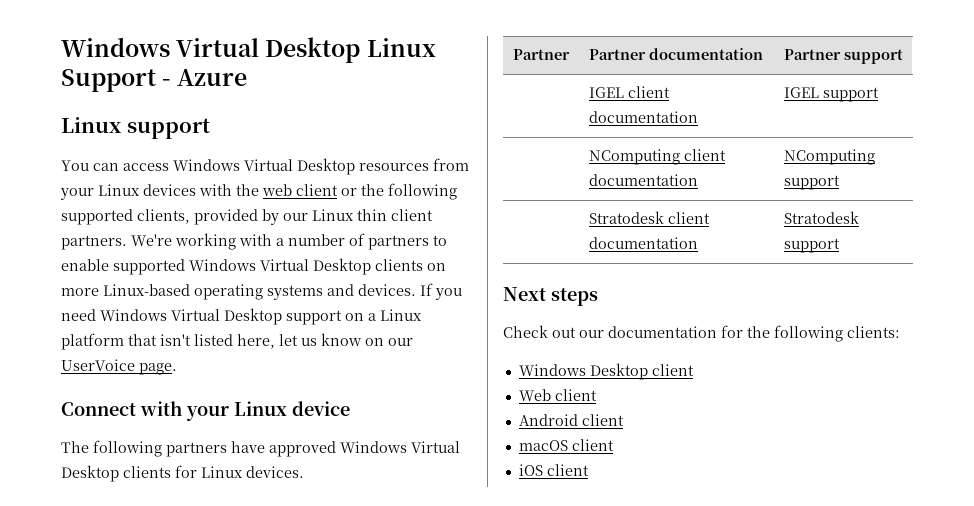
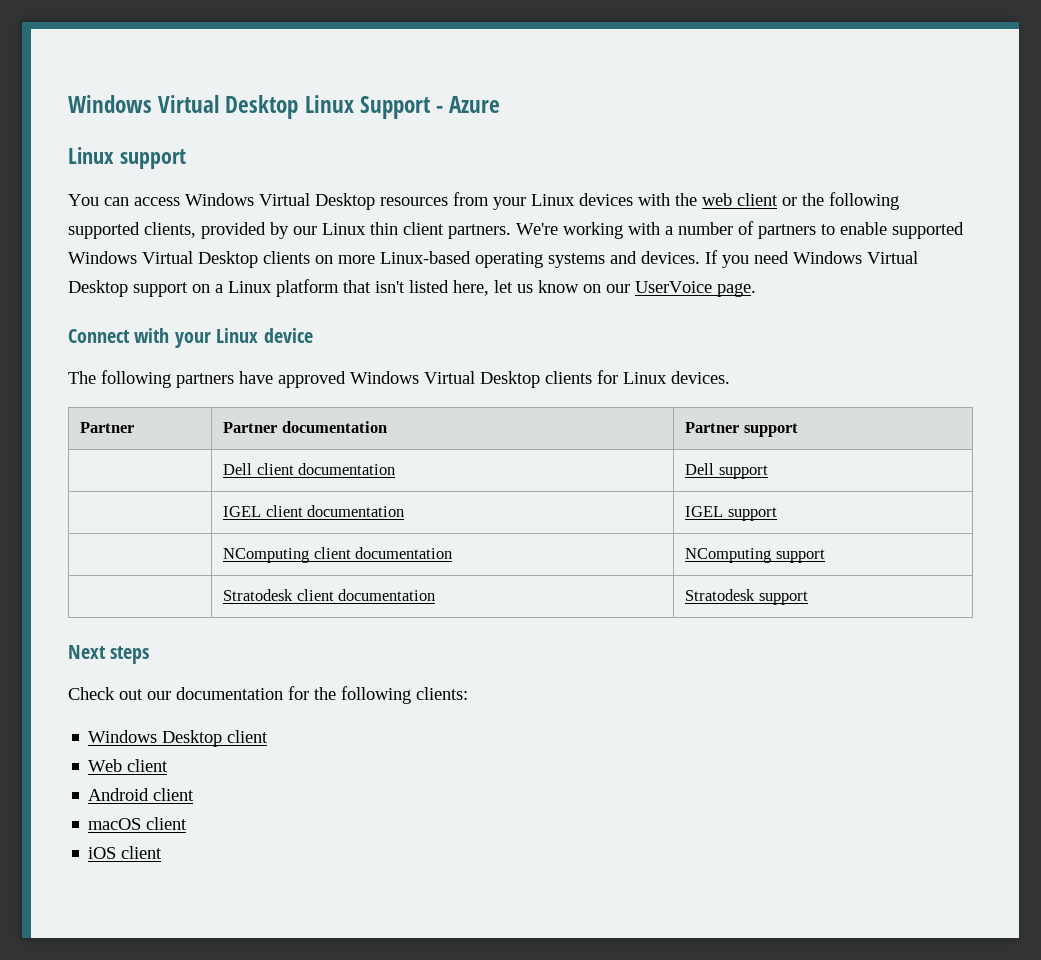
+ | Dell client documentation | Dell support

